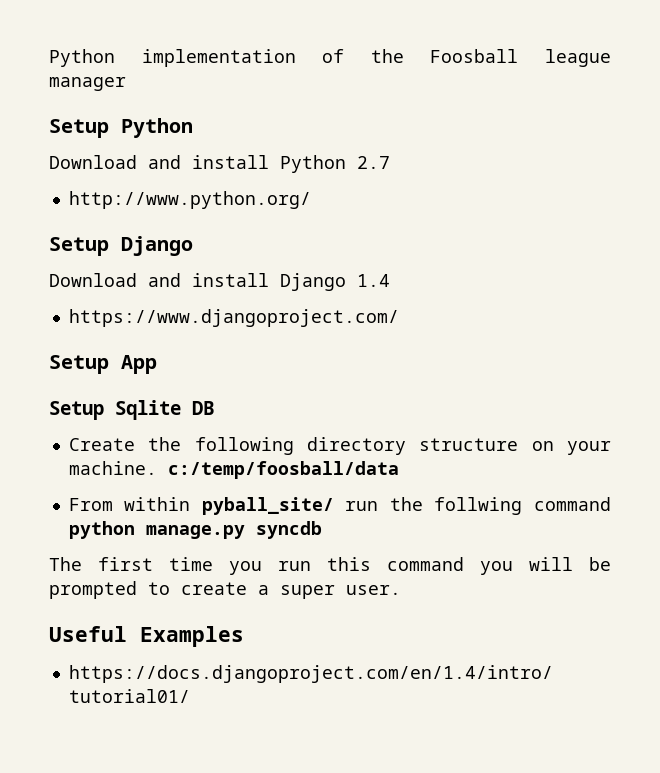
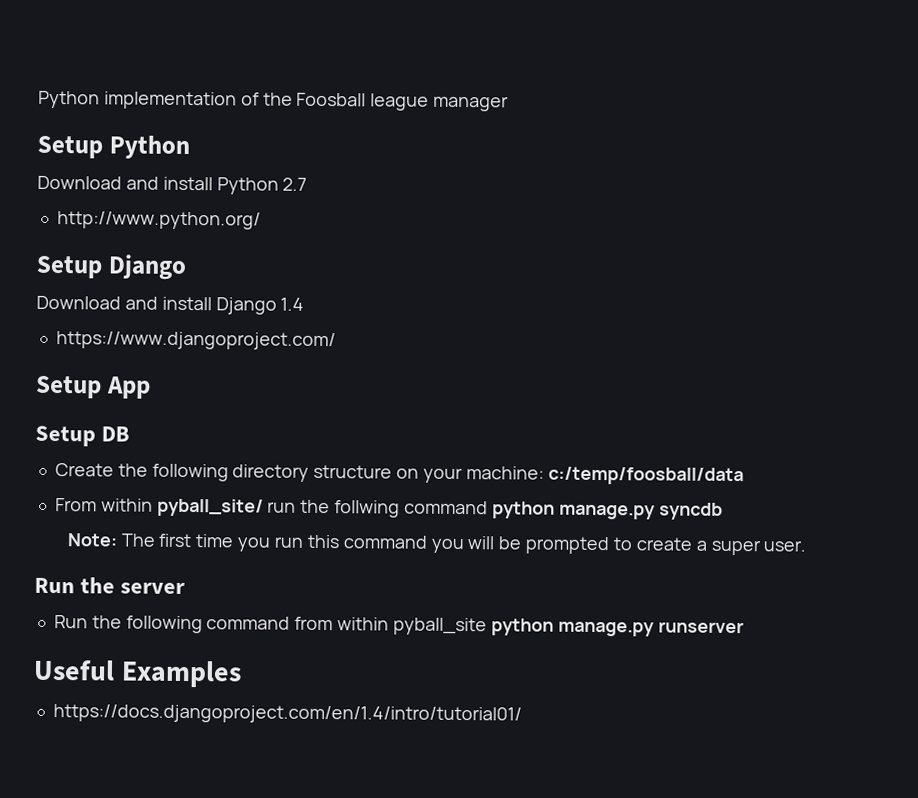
- Setup Sqlite DB
+ Setup DB
- Create the following directory structure on your machine. c:/temp/foosball/data
+ Create the following directory structure on your machine: c:/temp/foosball/data
- The first time you run this command you will be prompted to create a super user.
+ Note: The first time you run this command you will be prompted to create a super user.
+ Run the server
+ Run the following command from within pyball_site python manage.py runserver

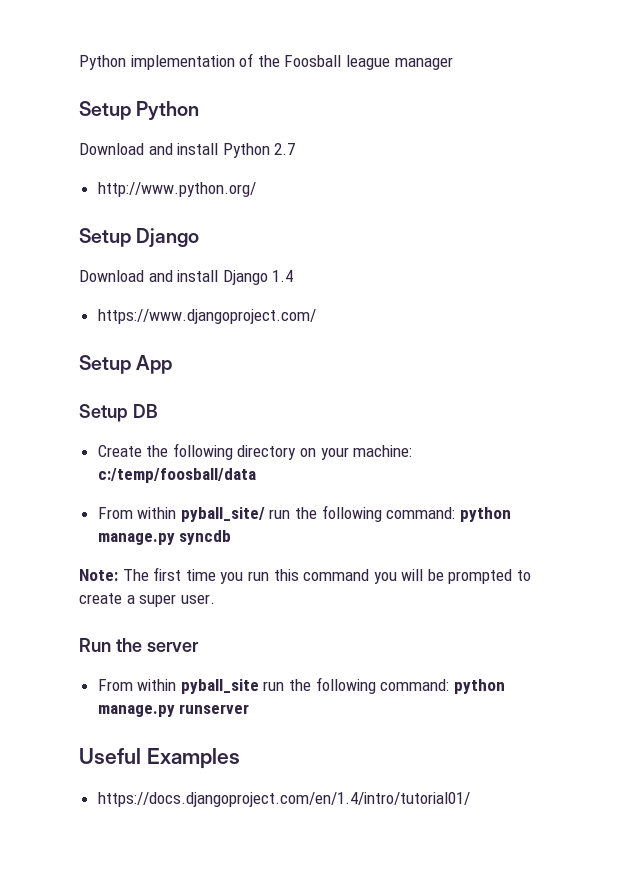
- Create the following directory structure on your machine: c:/temp/foosball/data
+ Create the following directory on your machine: c:/temp/foosball/data
- From within pyball_site/ run the follwing command python manage.py syncdb
+ From within pyball_site/ run the following command: python manage.py syncdb
- Run the following command from within pyball_site python manage.py runserver
+ From within pyball_site run the following command: python manage.py runserver

